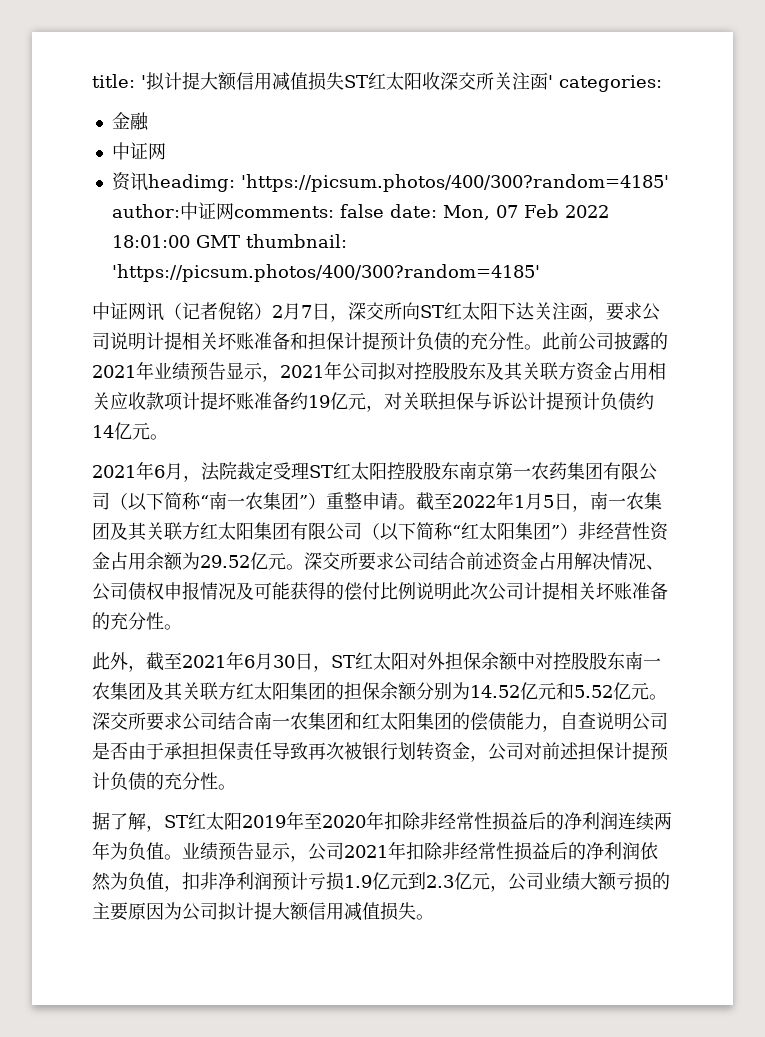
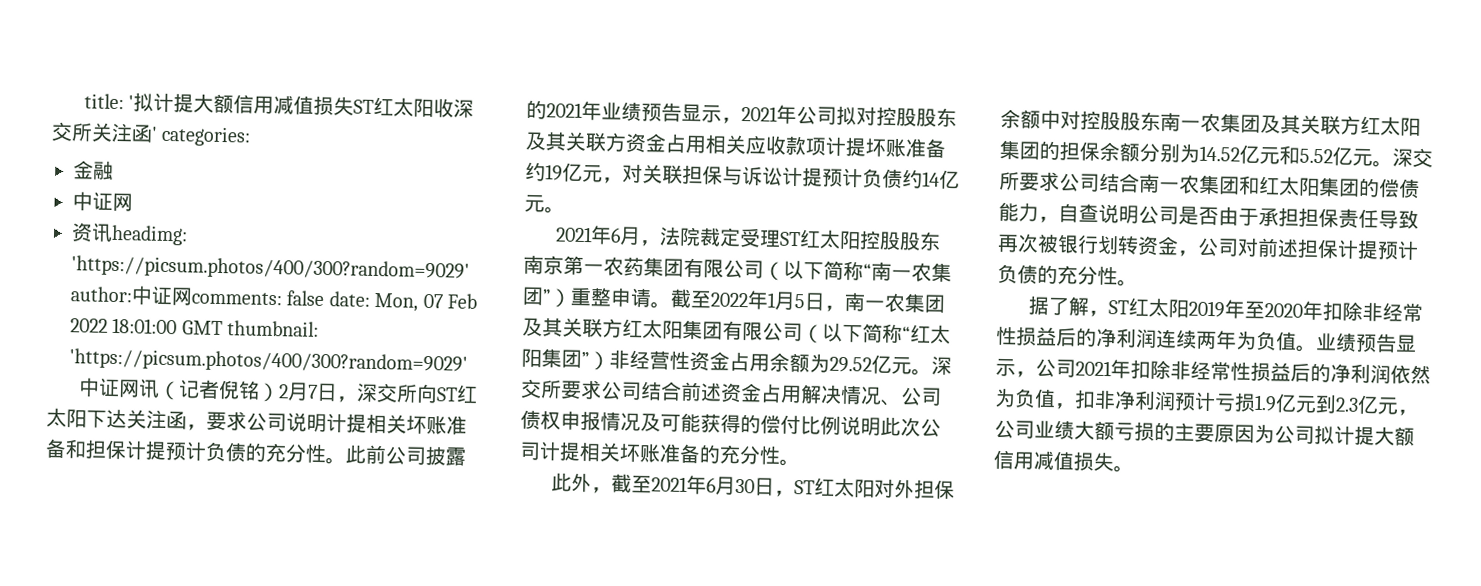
- 资讯headimg: 'https://picsum.photos/400/300?random=4185' author:中证网comments: false date: Mon, 07 Feb 2022 18:01:00 GMT thumbnail: 'https://picsum.photos/400/300?random=4185'
+ 资讯headimg: 'https://picsum.photos/400/300?random=9029' author:中证网comments: false date: Mon, 07 Feb 2022 18:01:00 GMT thumbnail: 'https://picsum.photos/400/300?random=9029'

